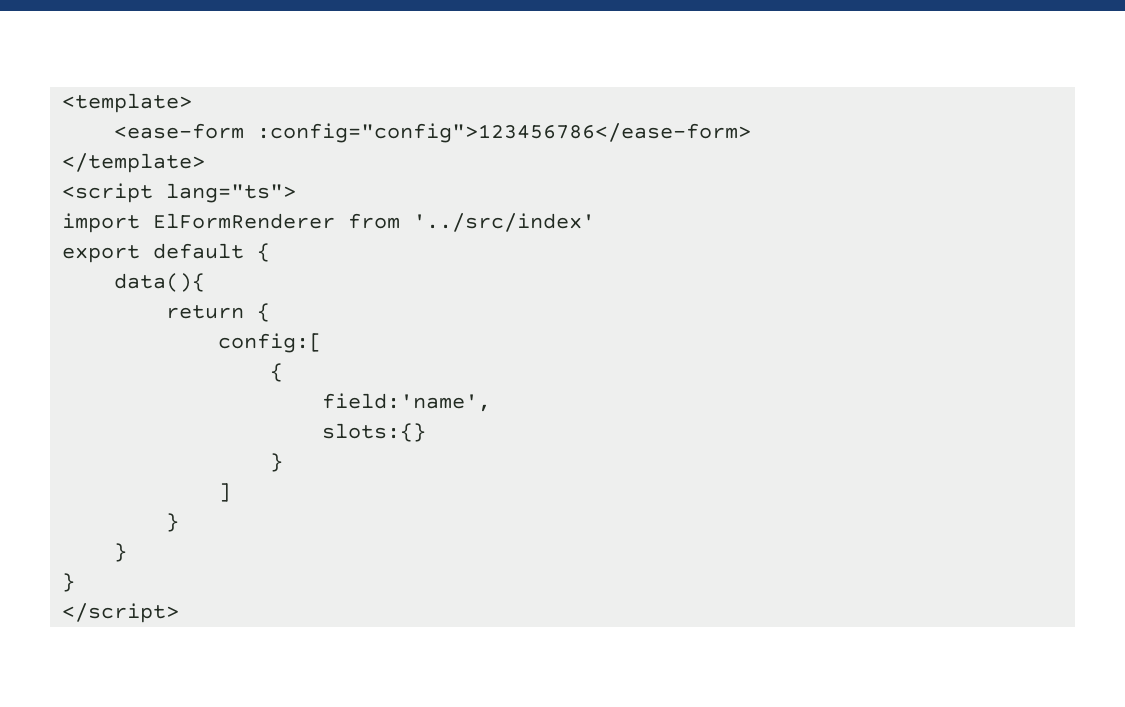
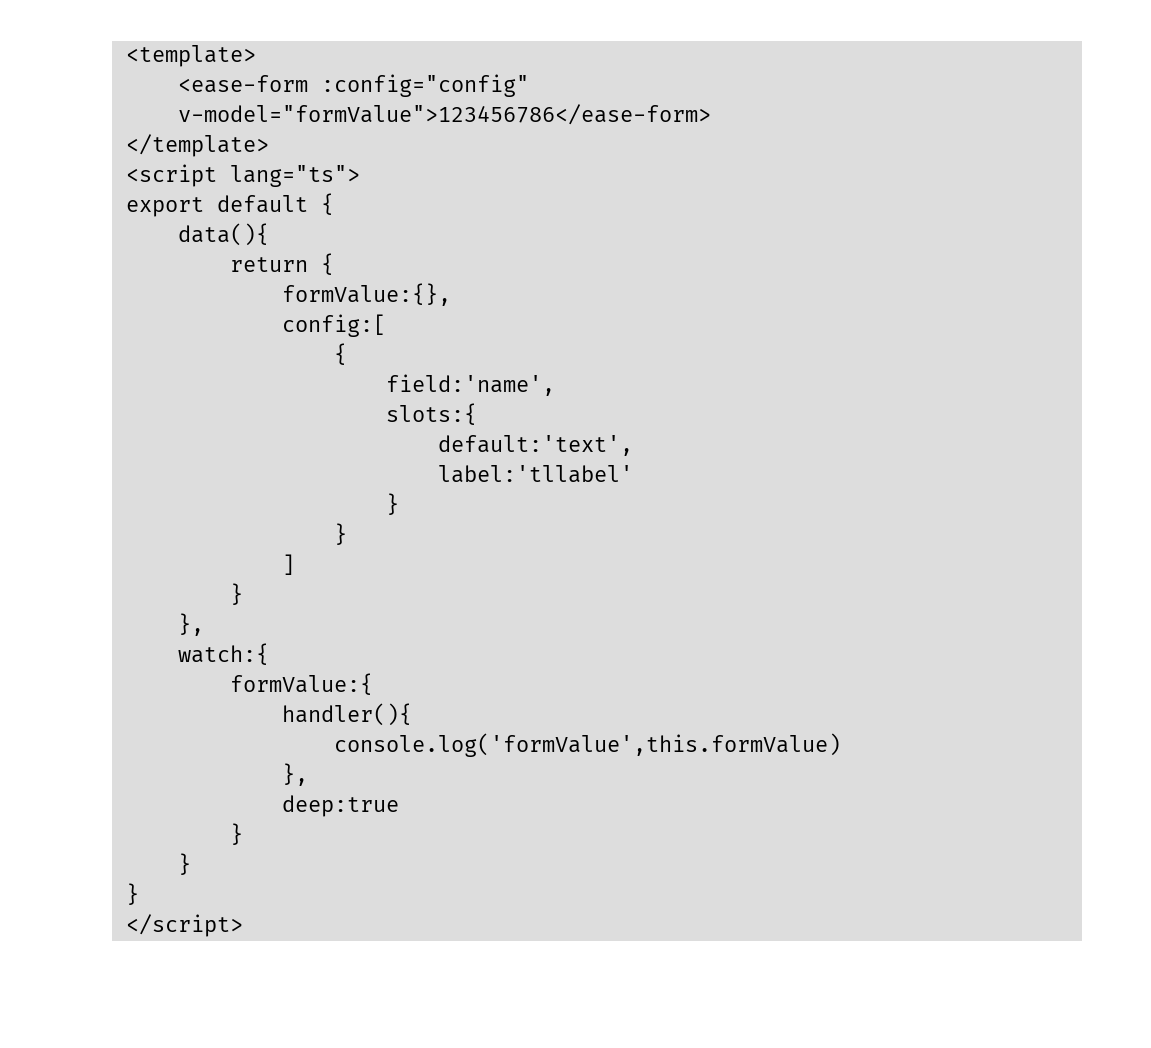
- <ease-form :config="config">123456786</ease-form>
+ <ease-form :config="config" v-model="formValue">123456786</ease-form>
- import ElFormRenderer from '../src/index'
+ formValue:{},
- slots:{}
+ slots:{
+ default:'text',
+ label:'tllabel'
+ }
  ]
+ }
+ },
+ watch:{
+ formValue:{
+ handler(){
+ console.log('formValue',this.formValue)
+ },
+ deep:true

